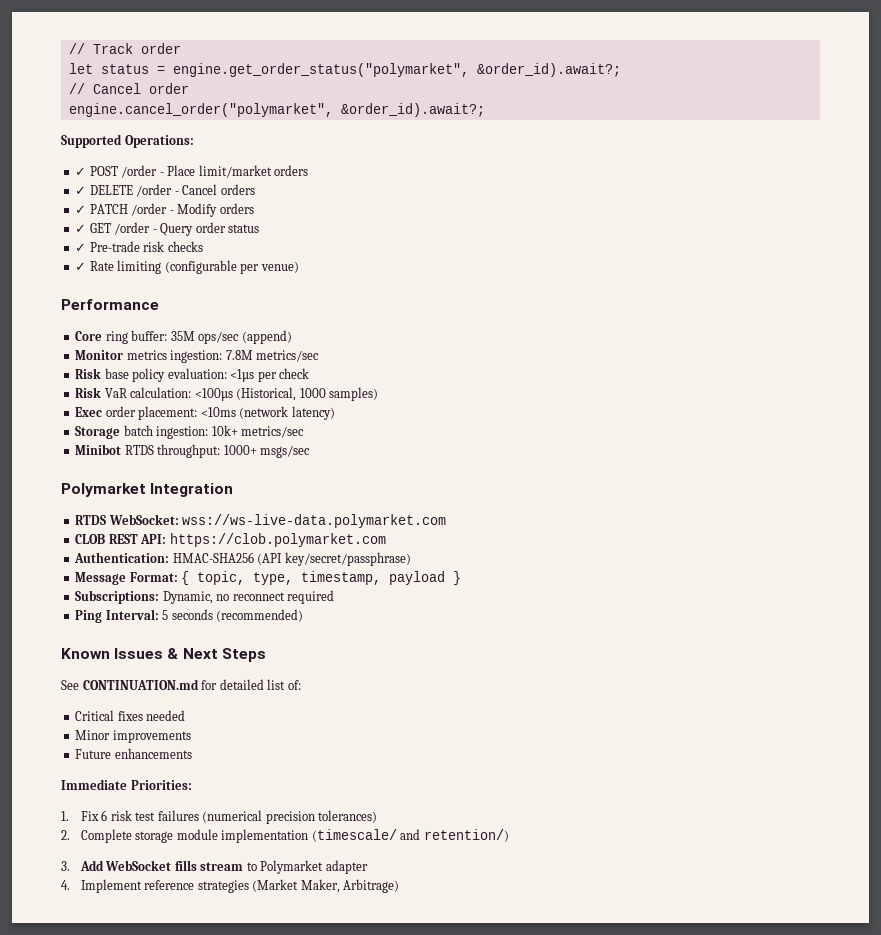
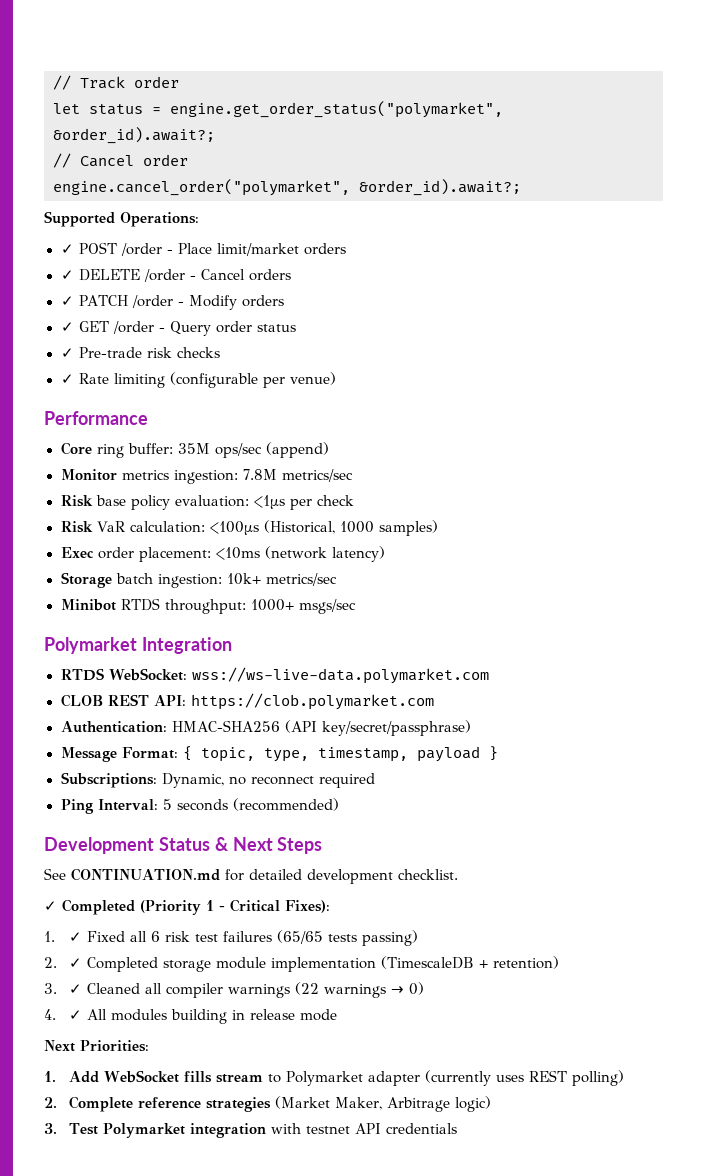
- Known Issues & Next Steps
+ Development Status & Next Steps
- See CONTINUATION.md for detailed list of:
- Critical fixes needed
- Minor improvements
- Future enhancements
- Immediate Priorities:
- 1. Fix 6 risk test failures (numerical precision tolerances)
- 2. Complete storage module implementation (timescale/ and retention/)
- 3. Add WebSocket fills stream to Polymarket adapter
- 4. Implement reference strategies (Market Maker, Arbitrage)
+ See CONTINUATION.md for detailed development checklist.
+ ✓ Completed (Priority 1 - Critical Fixes):
+ 1. ✓ Fixed all 6 risk test failures (65/65 tests passing)
+ 2. ✓ Completed storage module implementation (TimescaleDB + retention)
+ 3. ✓ Cleaned all compiler warnings (22 warnings → 0)
+ 4. ✓ All modules building in release mode
+ Next Priorities:
+ 1. Add WebSocket fills stream to Polymarket adapter (currently uses REST polling)
+ 2. Complete reference strategies (Market Maker, Arbitrage logic)
+ 3. Test Polymarket integration with testnet API credentials

